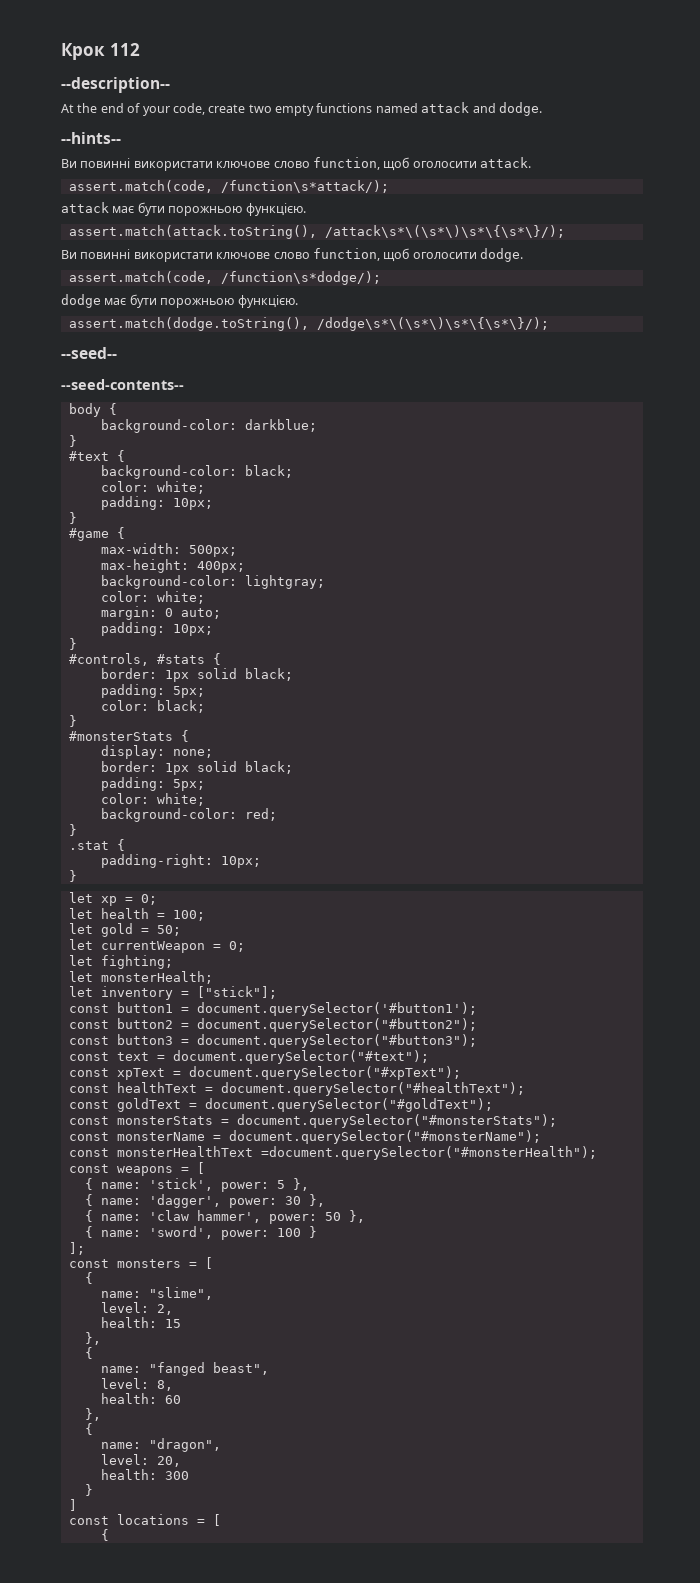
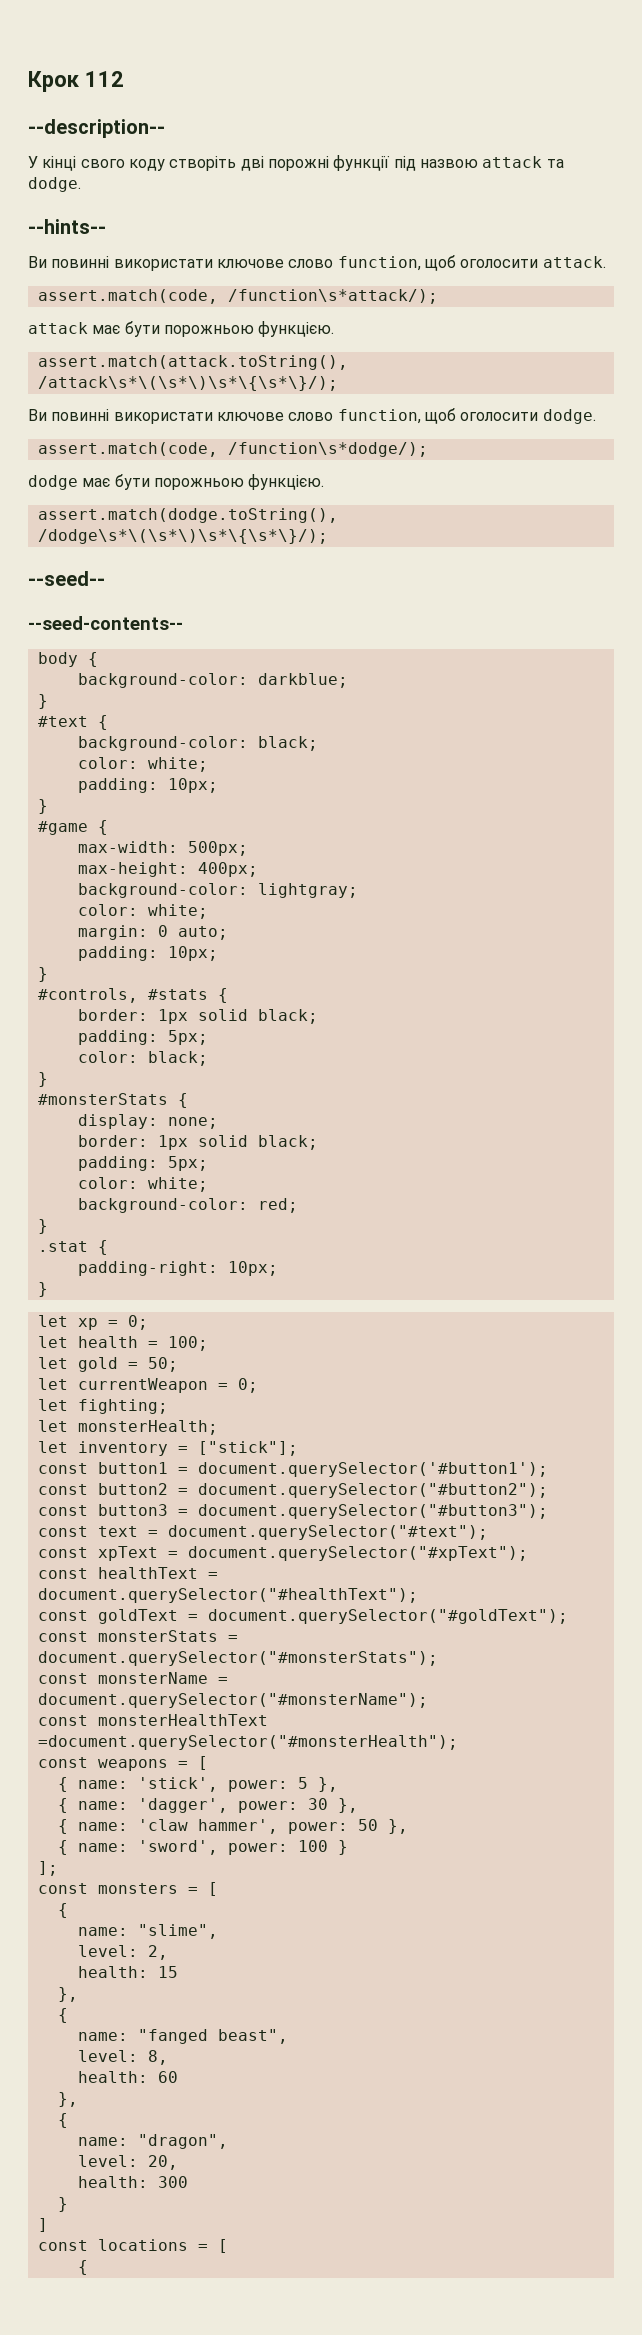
- At the end of your code, create two empty functions named attack and dodge.
+ У кінці свого коду створіть дві порожні функції під назвою attack та dodge.

